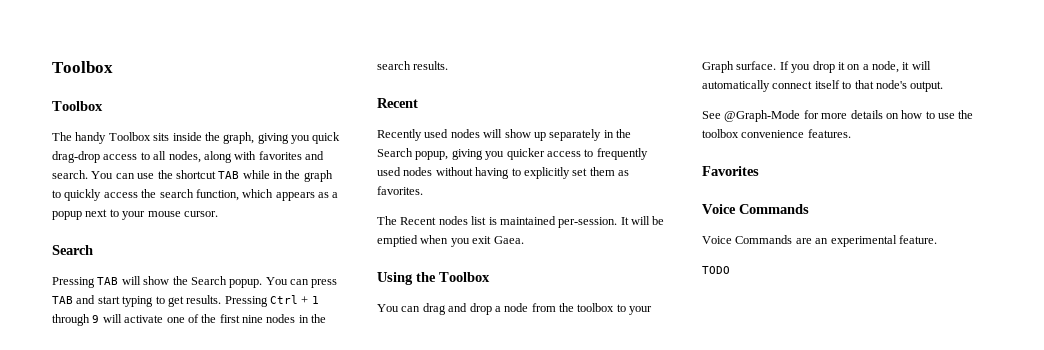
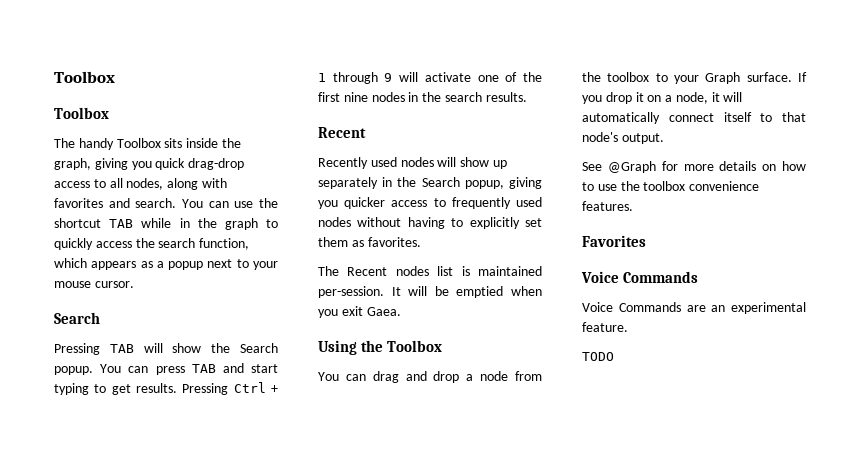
- See @Graph-Mode for more details on how to use the toolbox convenience features.
+ See @Graph for more details on how to use the toolbox convenience features.

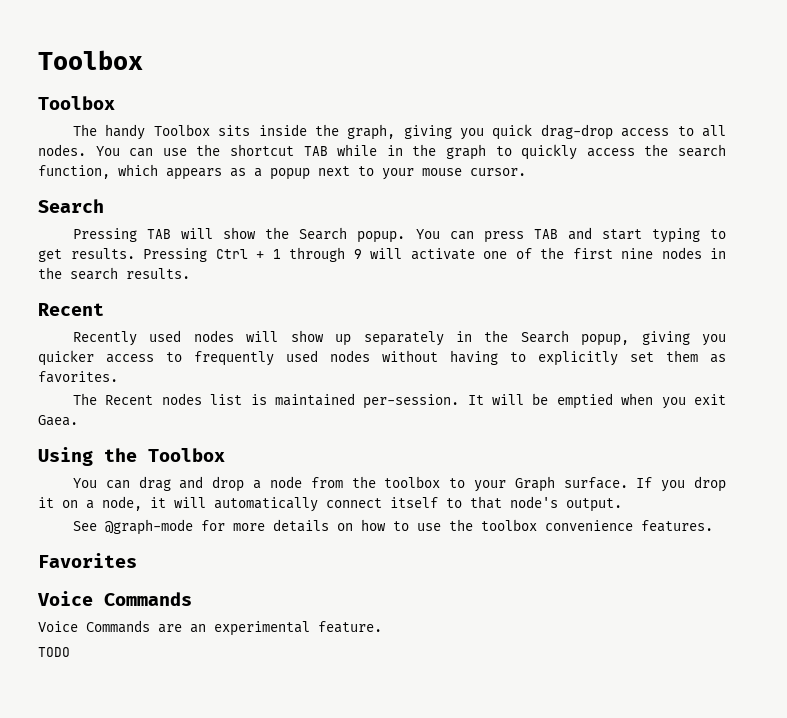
- The handy Toolbox sits inside the graph, giving you quick drag-drop access to all nodes, along with favorites and search.
+ The handy Toolbox sits inside the graph, giving you quick drag-drop access to all nodes.
- See @Graph for more details on how to use the toolbox convenience features.
+ See @graph-mode for more details on how to use the toolbox convenience features.

